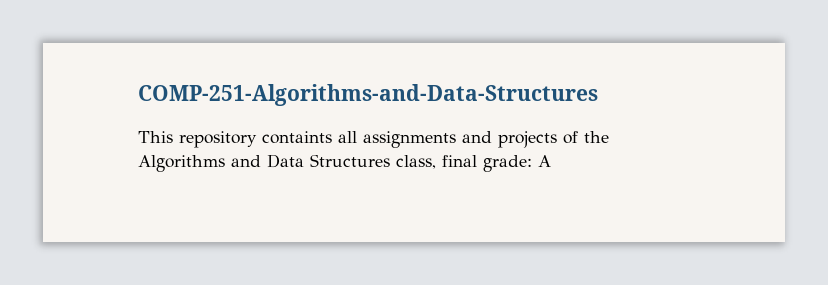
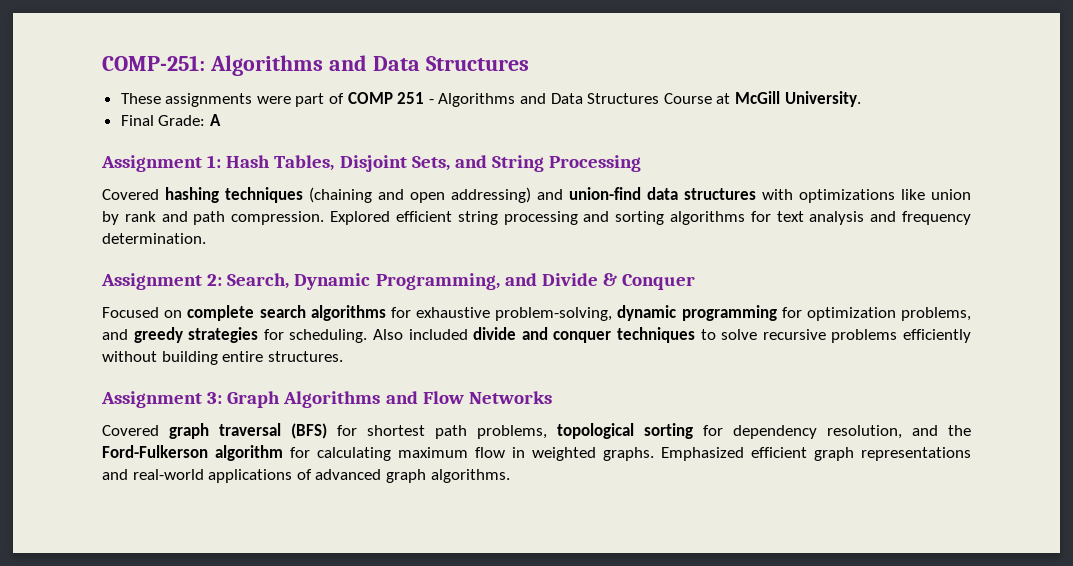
- COMP-251-Algorithms-and-Data-Structures
- This repository containts all assignments and projects of the Algorithms and Data Structures class, final grade: A
+ COMP-251: Algorithms and Data Structures
+ These assignments were part of COMP 251 - Algorithms and Data Structures Course at McGill University.
+ Final Grade: A
+ Assignment 1: Hash Tables, Disjoint Sets, and String Processing
+ Covered hashing techniques (chaining and open addressing) and union-find data structures with optimizations like union by rank and path compression. Explored efficient string processing and sorting algorithms for text analysis and frequency determination.
+ Assignment 2: Search, Dynamic Programming, and Divide & Conquer
+ Focused on complete search algorithms for exhaustive problem-solving, dynamic programming for optimization problems, and greedy strategies for scheduling. Also included divide and conquer techniques to solve recursive problems efficiently without building entire structures.
+ Assignment 3: Graph Algorithms and Flow Networks
+ Covered graph traversal (BFS) for shortest path problems, topological sorting for dependency resolution, and the Ford-Fulkerson algorithm for calculating maximum flow in weighted graphs. Emphasized efficient graph representations and real-world applications of advanced graph algorithms.

